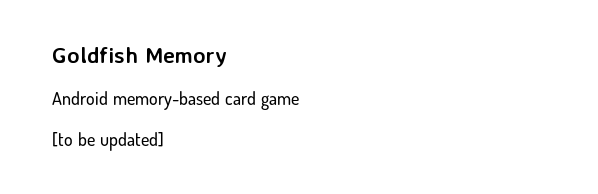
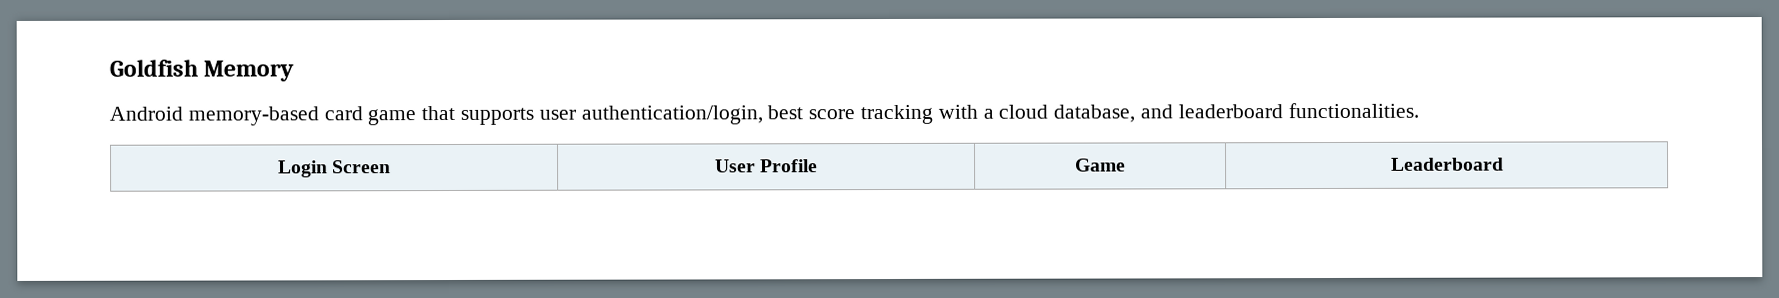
- Android memory-based card game
- [to be updated]
+ Android memory-based card game that supports user authentication/login, best score tracking with a cloud database, and leaderboard functionalities.
+ Login Screen | User Profile | Game | Leaderboard

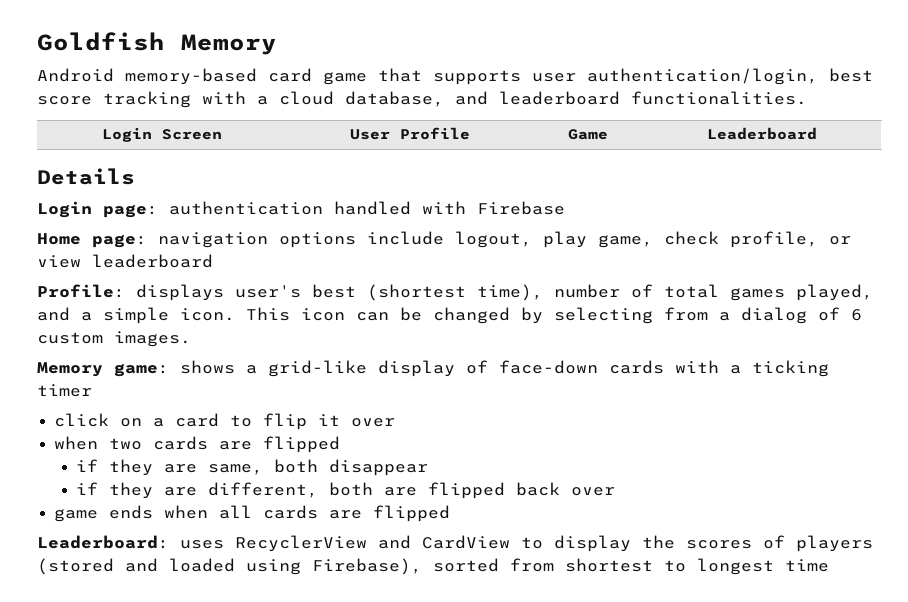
+ Details
+ Login page: authentication handled with Firebase
+ Home page: navigation options include logout, play game, check profile, or view leaderboard
+ Profile: displays user's best (shortest time), number of total games played, and a simple icon. This icon can be changed by selecting from a dialog of 6 custom images.
+ Memory game: shows a grid-like display of face-down cards with a ticking timer
+ click on a card to flip it over
+ when two cards are flipped
+ if they are same, both disappear
+ if they are different, both are flipped back over
+ game ends when all cards are flipped
+ Leaderboard: uses RecyclerView and CardView to display the scores of players (stored and loaded using Firebase), sorted from shortest to longest time

